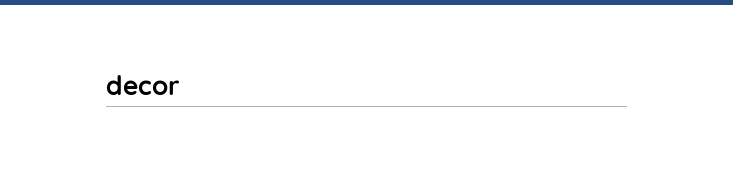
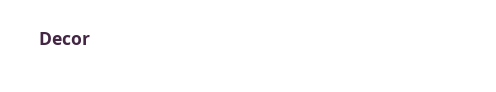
- decor
+ Decor

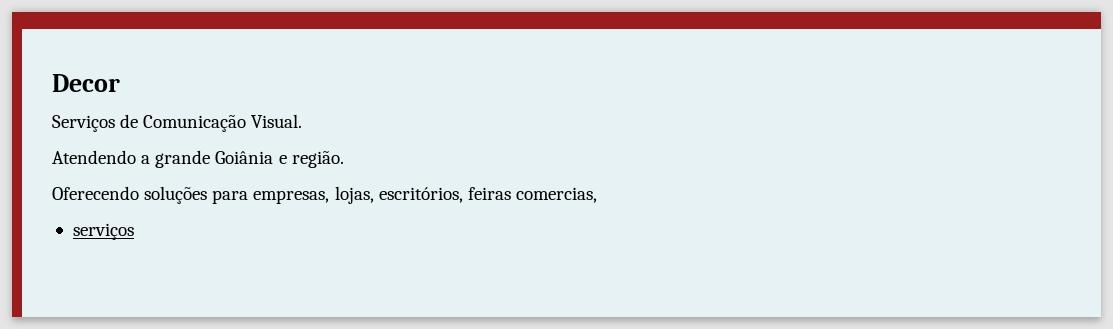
+ Serviços de Comunicação Visual.
+ Atendendo a grande Goiânia e região.
+ Oferecendo soluções para empresas, lojas, escritórios, feiras comercias,
+ serviços

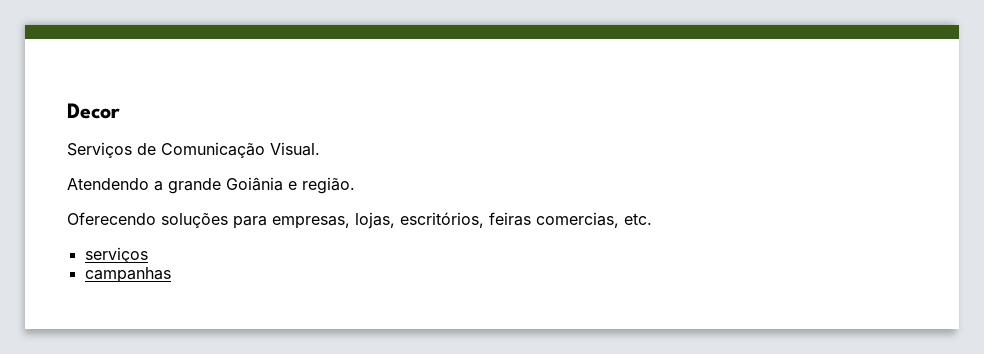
- Oferecendo soluções para empresas, lojas, escritórios, feiras comercias,
+ Oferecendo soluções para empresas, lojas, escritórios, feiras comercias, etc.
+ campanhas

